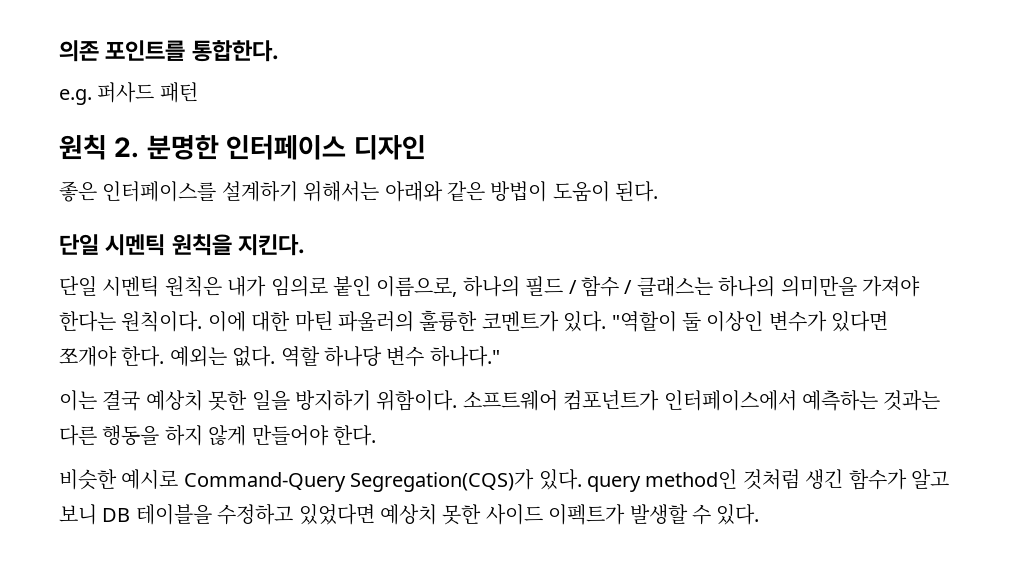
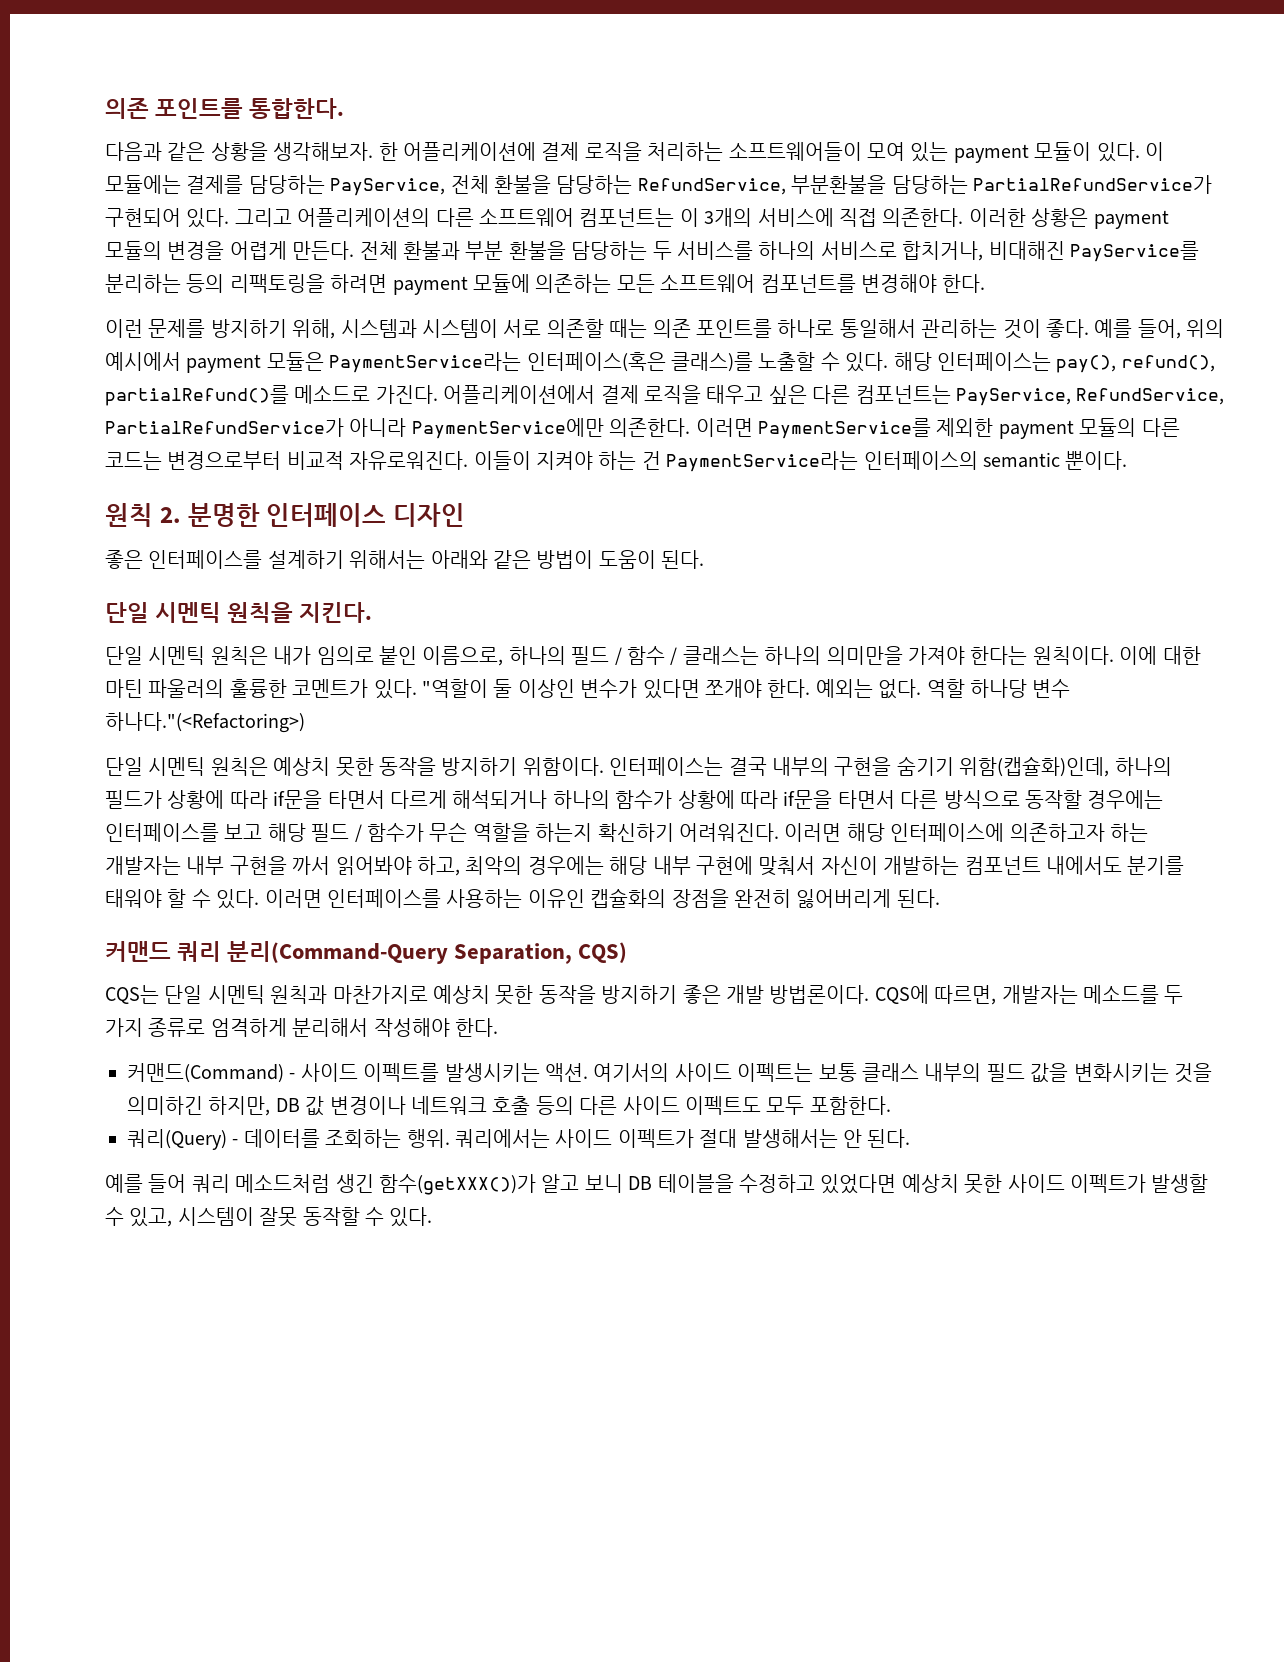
- e.g. 퍼사드 패턴
+ 다음과 같은 상황을 생각해보자. 한 어플리케이션에 결제 로직을 처리하는 소프트웨어들이 모여 있는 payment 모듈이 있다. 이 모듈에는 결제를 담당하는 PayService, 전체 환불을 담당하는 RefundService, 부분환불을 담당하는 PartialRefundService가 구현되어 있다. 그리고 어플리케이션의 다른 소프트웨어 컴포넌트는 이 3개의 서비스에 직접 의존한다. 이러한 상황은 payment 모듈의 변경을 어렵게 만든다. 전체 환불과 부분 환불을 담당하는 두 서비스를 하나의 서비스로 합치거나, 비대해진 PayService를 분리하는 등의 리팩토링을 하려면 payment 모듈에 의존하는 모든 소프트웨어 컴포넌트를 변경해야 한다.
+ 이런 문제를 방지하기 위해, 시스템과 시스템이 서로 의존할 때는 의존 포인트를 하나로 통일해서 관리하는 것이 좋다. 예를 들어, 위의 예시에서 payment 모듈은 PaymentService라는 인터페이스(혹은 클래스)를 노출할 수 있다. 해당 인터페이스는 pay(), refund(), partialRefund()를 메소드로 가진다. 어플리케이션에서 결제 로직을 태우고 싶은 다른 컴포넌트는 PayService, RefundService, PartialRefundService가 아니라 PaymentService에만 의존한다. 이러면 PaymentService를 제외한 payment 모듈의 다른 코드는 변경으로부터 비교적 자유로워진다. 이들이 지켜야 하는 건 PaymentService라는 인터페이스의 semantic 뿐이다.
- 역할 하나당 변수 하나다."
- 이는 결국 예상치 못한 일을 방지하기 위함이다.
+ 역할 하나당 변수 하나다."(<Refactoring>)
+ 단일 시멘틱 원칙은 예상치 못한 동작을 방지하기 위함이다.
- 소프트웨어 컴포넌트가 인터페이스에서 예측하는 것과는 다른 행동을 하지 않게 만들어야 한다.
- 비슷한 예시로 Command-Query Segregation(CQS)가 있다. query method인 것처럼 생긴 함수가 알고 보니 DB 테이블을 수정하고 있었다면 예상치 못한 사이드 이펙트가 발생할 수 있다.
+ 인터페이스는 결국 내부의 구현을 숨기기 위함(캡슐화)인데, 하나의 필드가 상황에 따라 if문을 타면서 다르게 해석되거나 하나의 함수가 상황에 따라 if문을 타면서 다른 방식으로 동작할 경우에는 인터페이스를 보고 해당 필드 / 함수가 무슨 역할을 하는지 확신하기 어려워진다. 이러면 해당 인터페이스에 의존하고자 하는 개발자는 내부 구현을 까서 읽어봐야 하고, 최악의 경우에는 해당 내부 구현에 맞춰서 자신이 개발하는 컴포넌트 내에서도 분기를 태워야 할 수 있다. 이러면 인터페이스를 사용하는 이유인 캡슐화의 장점을 완전히 잃어버리게 된다.
+ 커맨드 쿼리 분리(Command-Query Separation, CQS)
+ CQS는 단일 시멘틱 원칙과 마찬가지로 예상치 못한 동작을 방지하기 좋은 개발 방법론이다. CQS에 따르면, 개발자는 메소드를 두 가지 종류로 엄격하게 분리해서 작성해야 한다.
+ 커맨드(Command) - 사이드 이펙트를 발생시키는 액션. 여기서의 사이드 이펙트는 보통 클래스 내부의 필드 값을 변화시키는 것을 의미하긴 하지만, DB 값 변경이나 네트워크 호출 등의 다른 사이드 이펙트도 모두 포함한다.
+ 쿼리(Query) - 데이터를 조회하는 행위. 쿼리에서는 사이드 이펙트가 절대 발생해서는 안 된다.
+ 예를 들어 쿼리 메소드처럼 생긴 함수(getXXX())가 알고 보니 DB 테이블을 수정하고 있었다면 예상치 못한 사이드 이펙트가 발생할 수 있고, 시스템이 잘못 동작할 수 있다.

